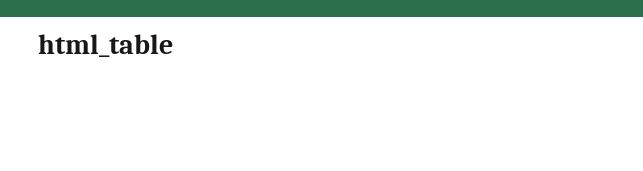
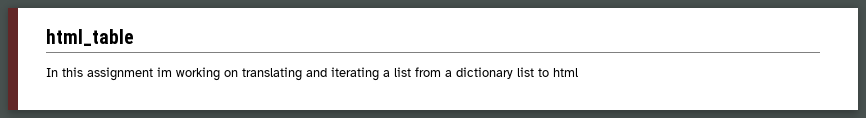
+ In this assignment im working on translating and iterating a list from a dictionary list to html

